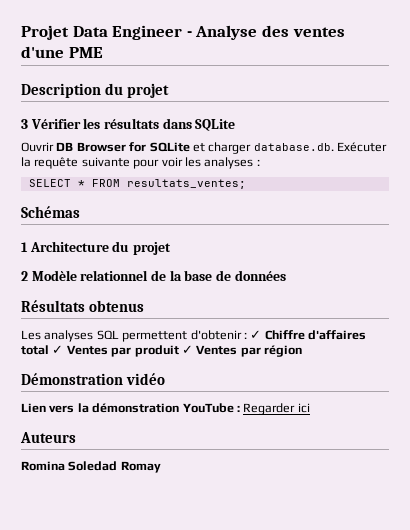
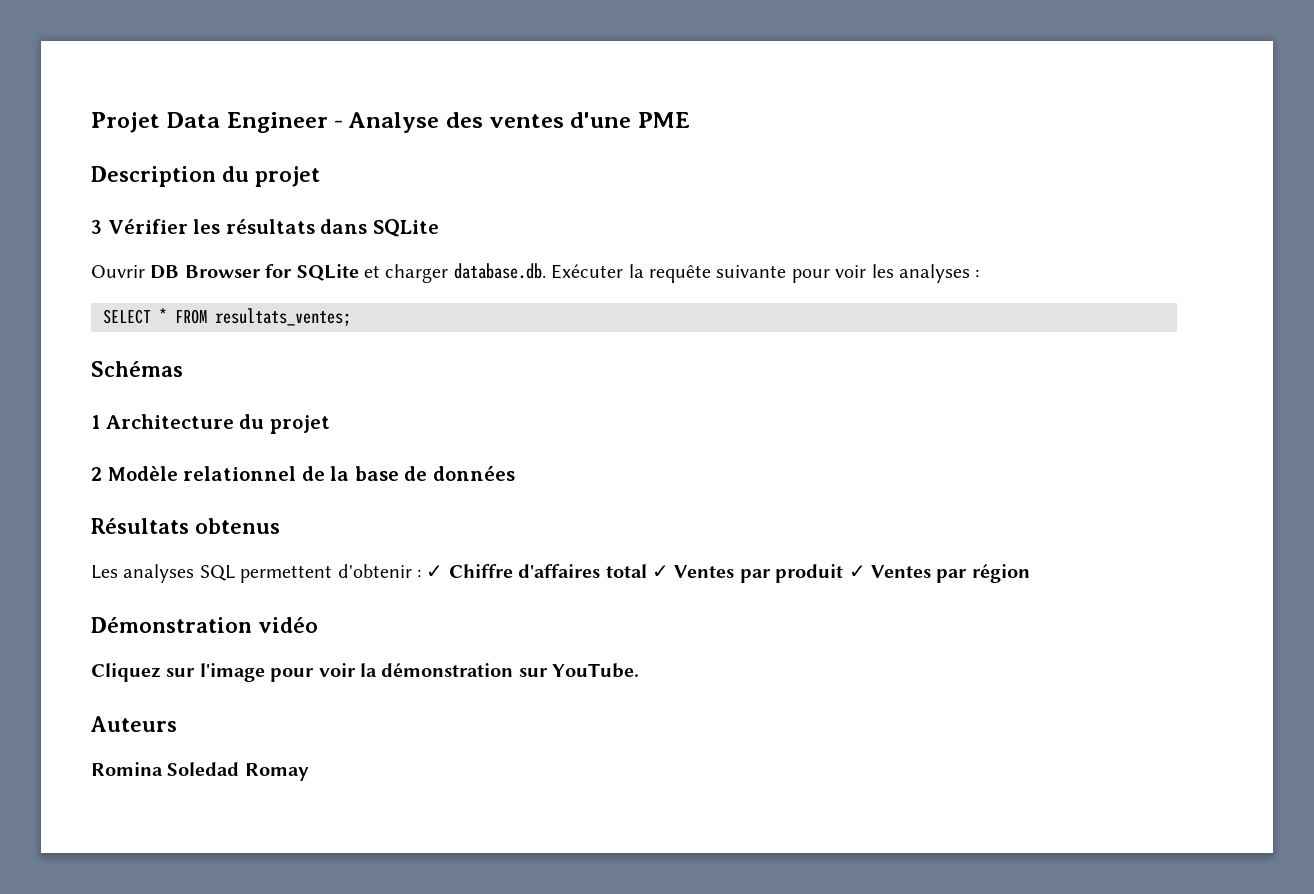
- Lien vers la démonstration YouTube : Regarder ici
+ Cliquez sur l'image pour voir la démonstration sur YouTube.

